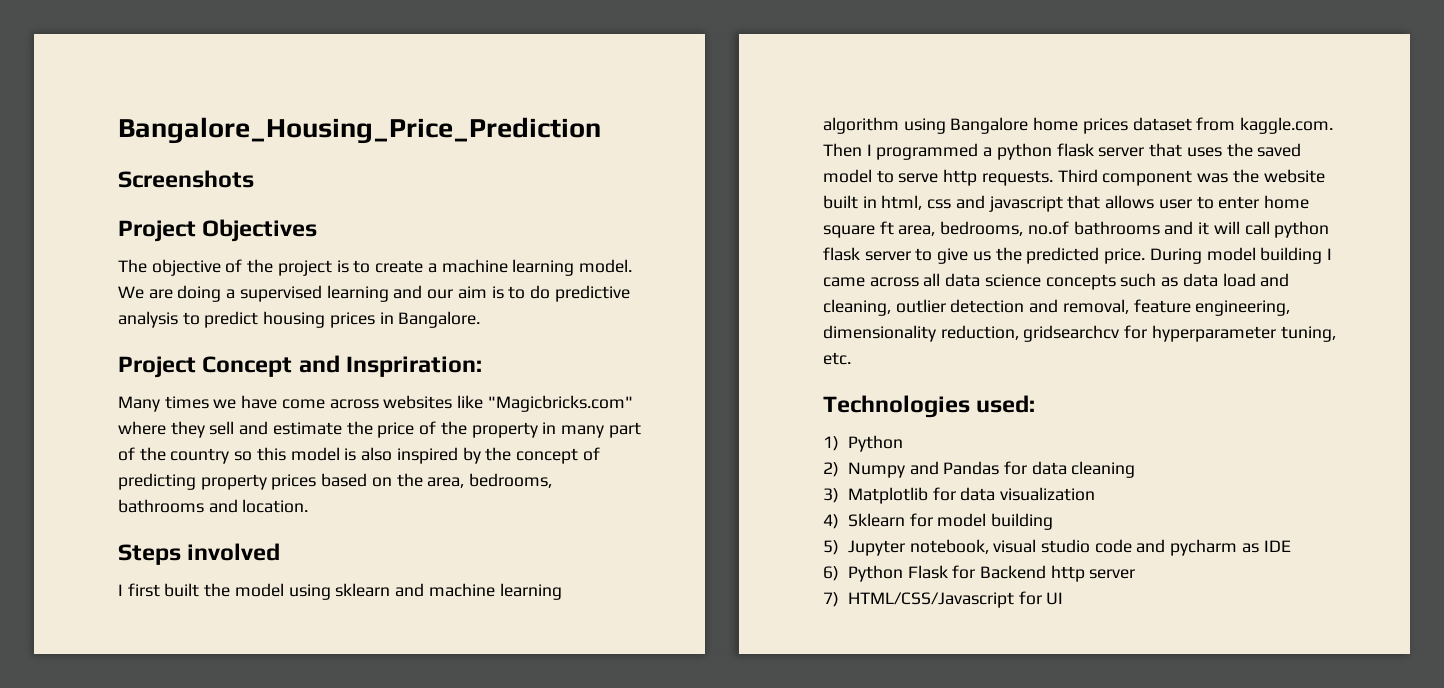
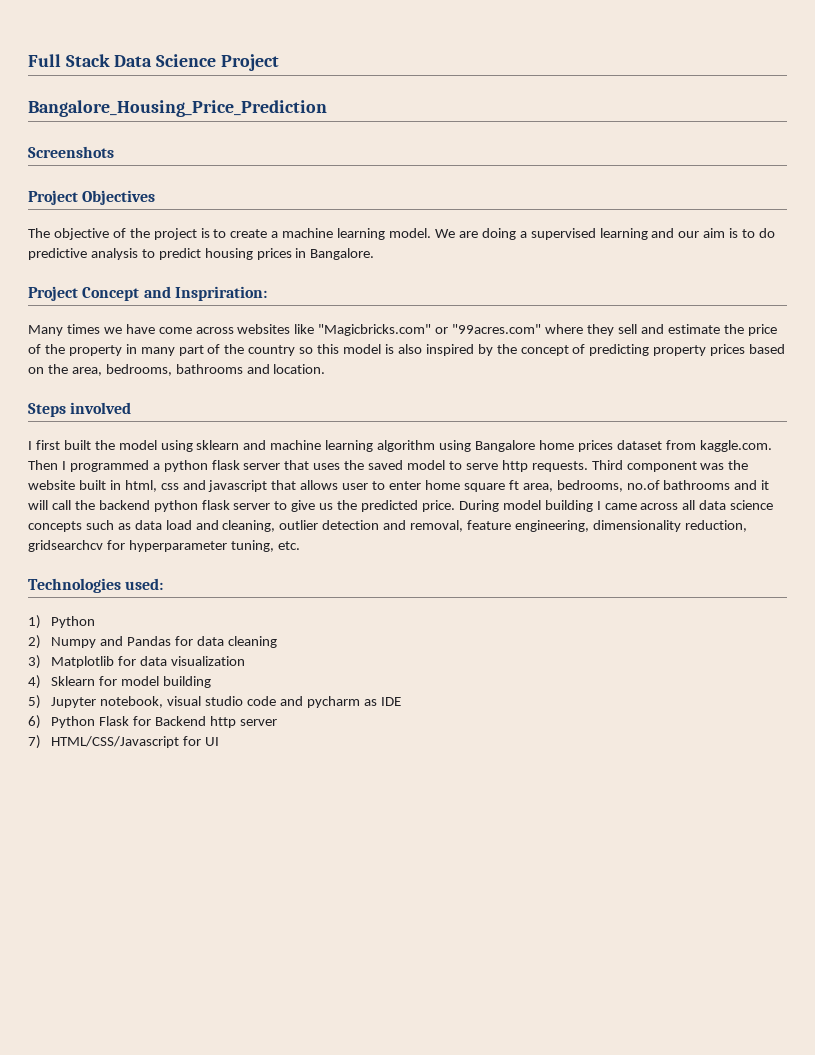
+ Full Stack Data Science Project
- Many times we have come across websites like "Magicbricks.com" where they sell and estimate the price of the property in many part of the country so this model is also inspired by the concept of predicting property prices based on the area, bedrooms, bathrooms and location.
+ Many times we have come across websites like "Magicbricks.com" or "99acres.com" where they sell and estimate the price of the property in many part of the country so this model is also inspired by the concept of predicting property prices based on the area, bedrooms, bathrooms and location.
- Third component was the website built in html, css and javascript that allows user to enter home square ft area, bedrooms, no.of bathrooms and it will call python flask server to give us the predicted price.
+ Third component was the website built in html, css and javascript that allows user to enter home square ft area, bedrooms, no.of bathrooms and it will call the backend python flask server to give us the predicted price.

